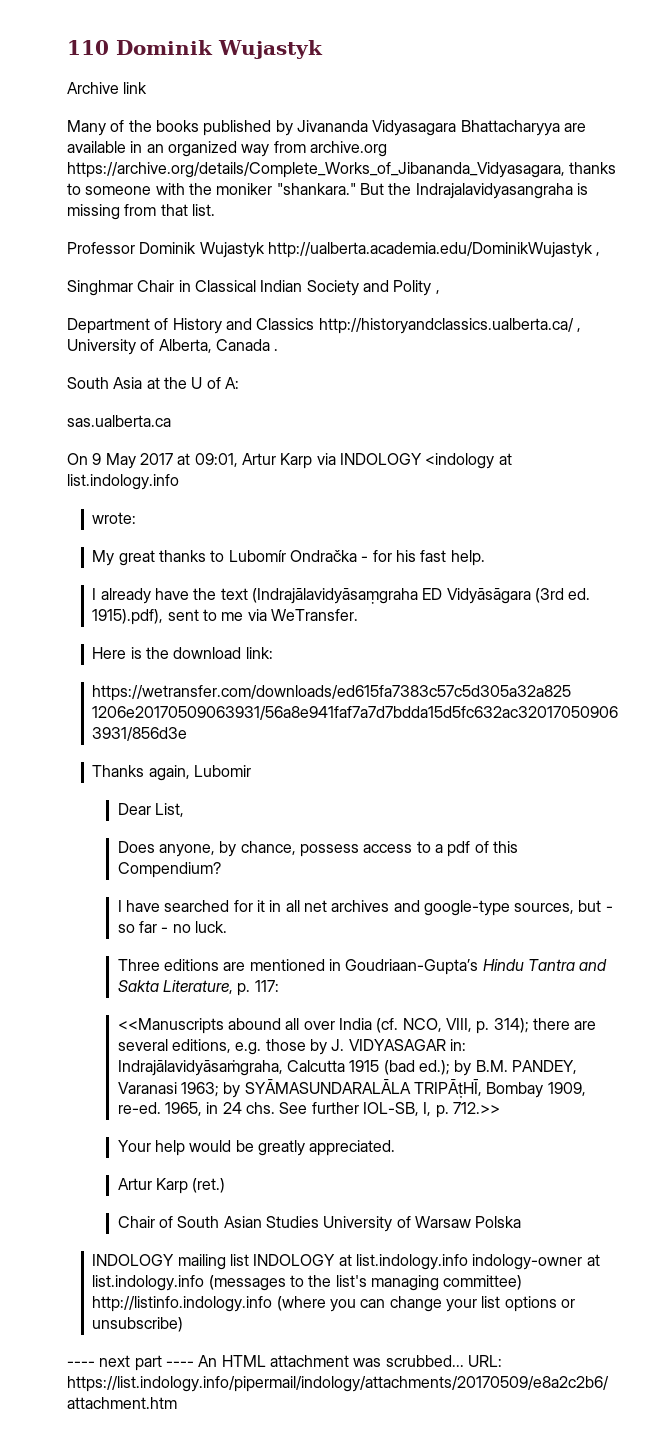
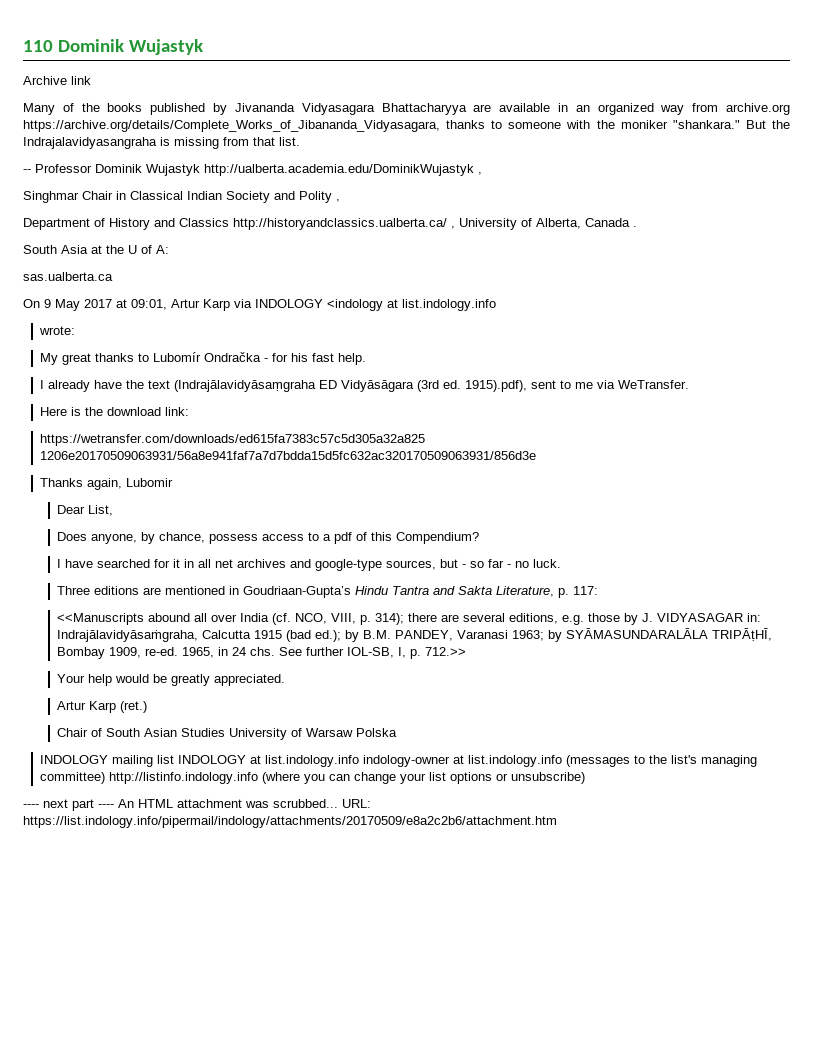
- Professor Dominik Wujastyk http://ualberta.academia.edu/DominikWujastyk ,
+ -- Professor Dominik Wujastyk http://ualberta.academia.edu/DominikWujastyk ,

